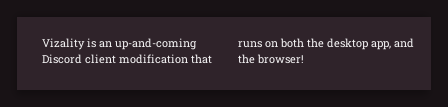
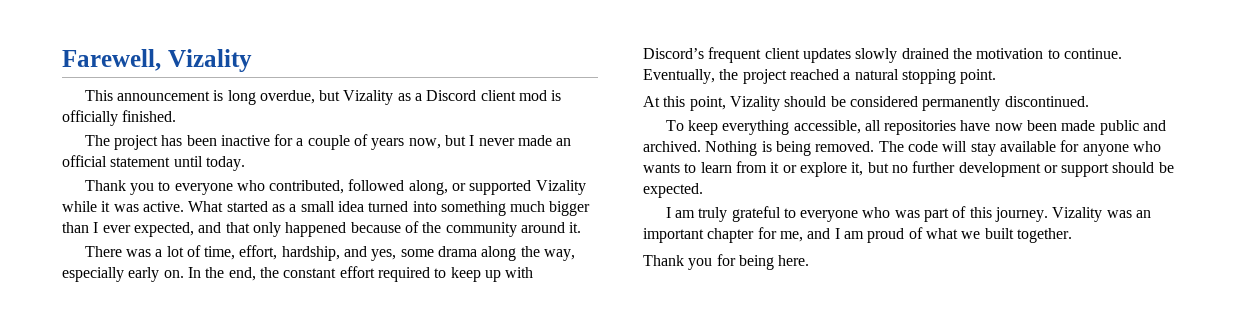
- Vizality is an up-and-coming Discord client modification that runs on both the desktop app, and the browser!
+ Farewell, Vizality
+ This announcement is long overdue, but Vizality as a Discord client mod is officially finished.
+ The project has been inactive for a couple of years now, but I never made an official statement until today.
+ Thank you to everyone who contributed, followed along, or supported Vizality while it was active. What started as a small idea turned into something much bigger than I ever expected, and that only happened because of the community around it.
+ There was a lot of time, effort, hardship, and yes, some drama along the way, especially early on. In the end, the constant effort required to keep up with Discord’s frequent client updates slowly drained the motivation to continue. Eventually, the project reached a natural stopping point.
+ At this point, Vizality should be considered permanently discontinued.
+ To keep everything accessible, all repositories have now been made public and archived. Nothing is being removed. The code will stay available for anyone who wants to learn from it or explore it, but no further development or support should be expected.
+ I am truly grateful to everyone who was part of this journey. Vizality was an important chapter for me, and I am proud of what we built together.
+ Thank you for being here.

